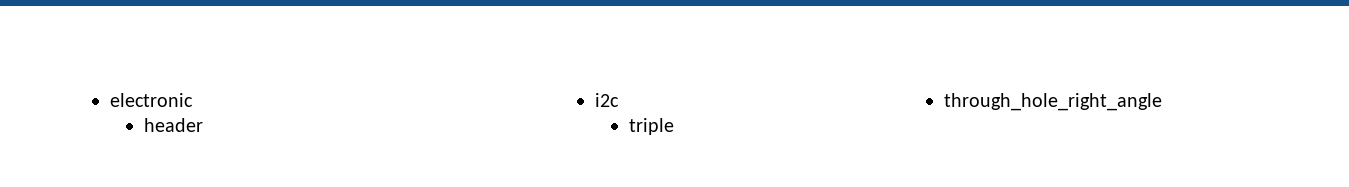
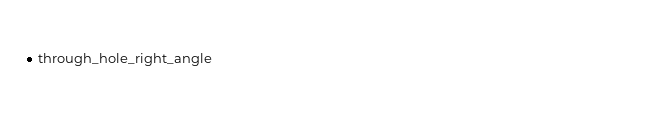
- electronic
- header
- i2c
- triple

